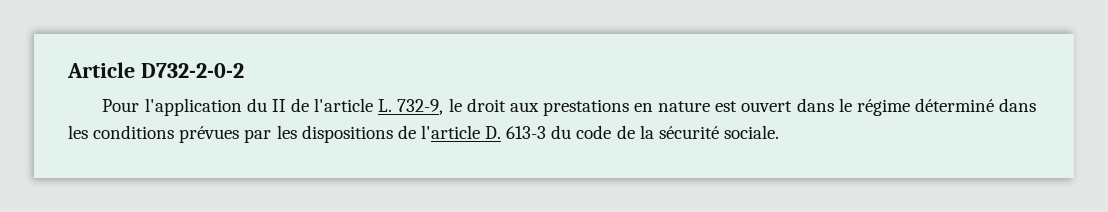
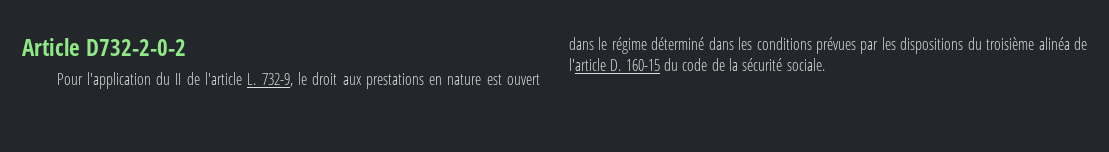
- Pour l'application du II de l'article L. 732-9, le droit aux prestations en nature est ouvert dans le régime déterminé dans les conditions prévues par les dispositions de l'article D. 613-3 du code de la sécurité sociale.
+ Pour l'application du II de l'article L. 732-9, le droit aux prestations en nature est ouvert dans le régime déterminé dans les conditions prévues par les dispositions du troisième alinéa de l'article D. 160-15 du code de la sécurité sociale.

